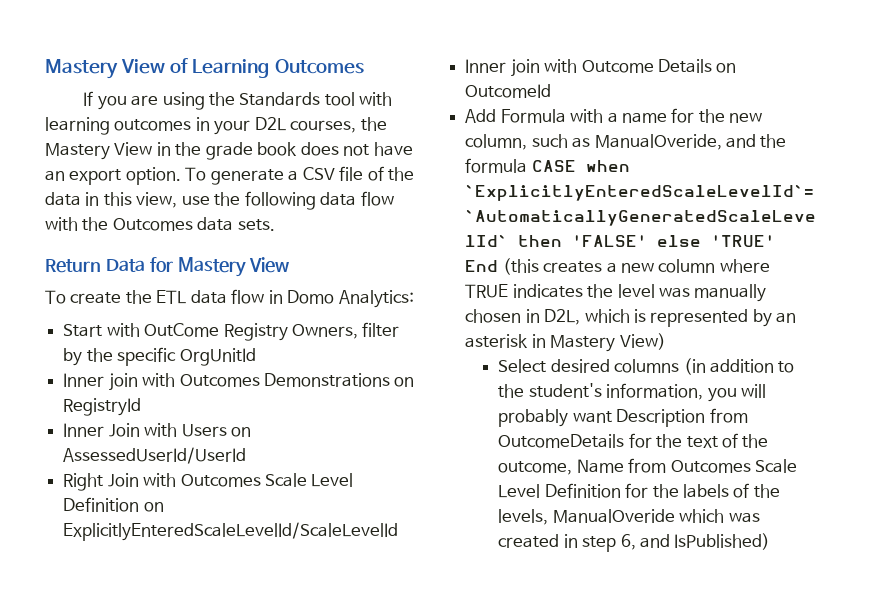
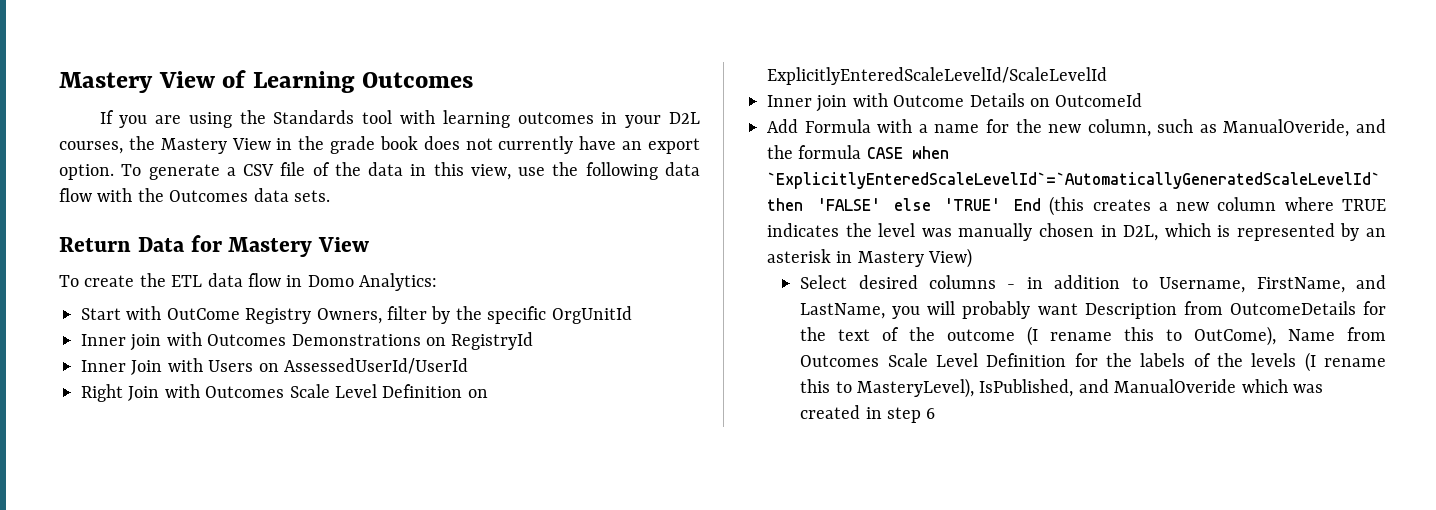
- If you are using the Standards tool with learning outcomes in your D2L courses, the Mastery View in the grade book does not have an export option.
+ If you are using the Standards tool with learning outcomes in your D2L courses, the Mastery View in the grade book does not currently have an export option.
- Select desired columns (in addition to the student's information, you will probably want Description from OutcomeDetails for the text of the outcome, Name from Outcomes Scale Level Definition for the labels of the levels, ManualOveride which was created in step 6, and IsPublished)
+ Select desired columns - in addition to Username, FirstName, and LastName, you will probably want Description from OutcomeDetails for the text of the outcome (I rename this to OutCome), Name from Outcomes Scale Level Definition for the labels of the levels (I rename this to MasteryLevel), IsPublished, and ManualOveride which was created in step 6

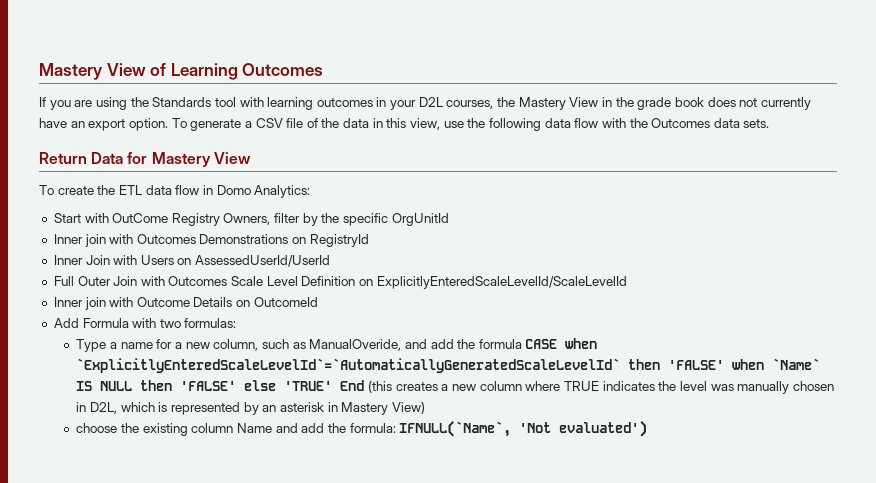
- Right Join with Outcomes Scale Level Definition on ExplicitlyEnteredScaleLevelId/ScaleLevelId
+ Full Outer Join with Outcomes Scale Level Definition on ExplicitlyEnteredScaleLevelId/ScaleLevelId
- Add Formula with a name for the new column, such as ManualOveride, and the formula CASE when `ExplicitlyEnteredScaleLevelId`=`AutomaticallyGeneratedScaleLevelId` then 'FALSE' else 'TRUE' End (this creates a new column where TRUE indicates the level was manually chosen in D2L, which is represented by an asterisk in Mastery View)
+ Add Formula with two formulas:
+ Type a name for a new column, such as ManualOveride, and add the formula CASE when `ExplicitlyEnteredScaleLevelId`=`AutomaticallyGeneratedScaleLevelId` then 'FALSE' when `Name` IS NULL then 'FALSE' else 'TRUE' End (this creates a new column where TRUE indicates the level was manually chosen in D2L, which is represented by an asterisk in Mastery View)
- Select desired columns - in addition to Username, FirstName, and LastName, you will probably want Description from OutcomeDetails for the text of the outcome (I rename this to OutCome), Name from Outcomes Scale Level Definition for the labels of the levels (I rename this to MasteryLevel), IsPublished, and ManualOveride which was created in step 6
+ choose the existing column Name and add the formula: IFNULL(`Name`, 'Not evaluated')

